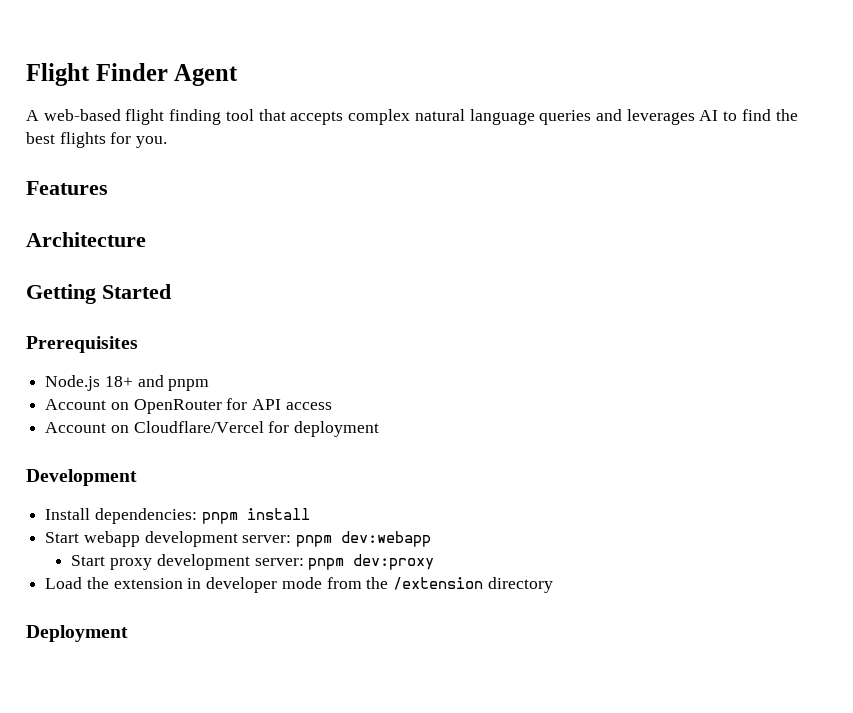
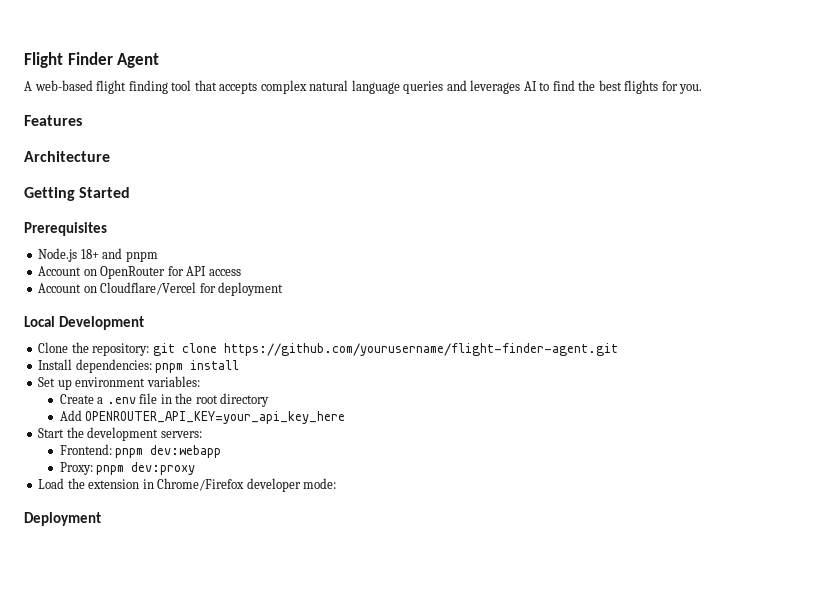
- Development
+ Local Development
+ Clone the repository: git clone https://github.com/yourusername/flight-finder-agent.git
  Install dependencies: pnpm install
- Start webapp development server: pnpm dev:webapp
- Start proxy development server: pnpm dev:proxy
+ Set up environment variables:
+ Create a .env file in the root directory
+ Add OPENROUTER_API_KEY=your_api_key_here
+ Start the development servers:
+ Frontend: pnpm dev:webapp
+ Proxy: pnpm dev:proxy
- Load the extension in developer mode from the /extension directory
+ Load the extension in Chrome/Firefox developer mode:

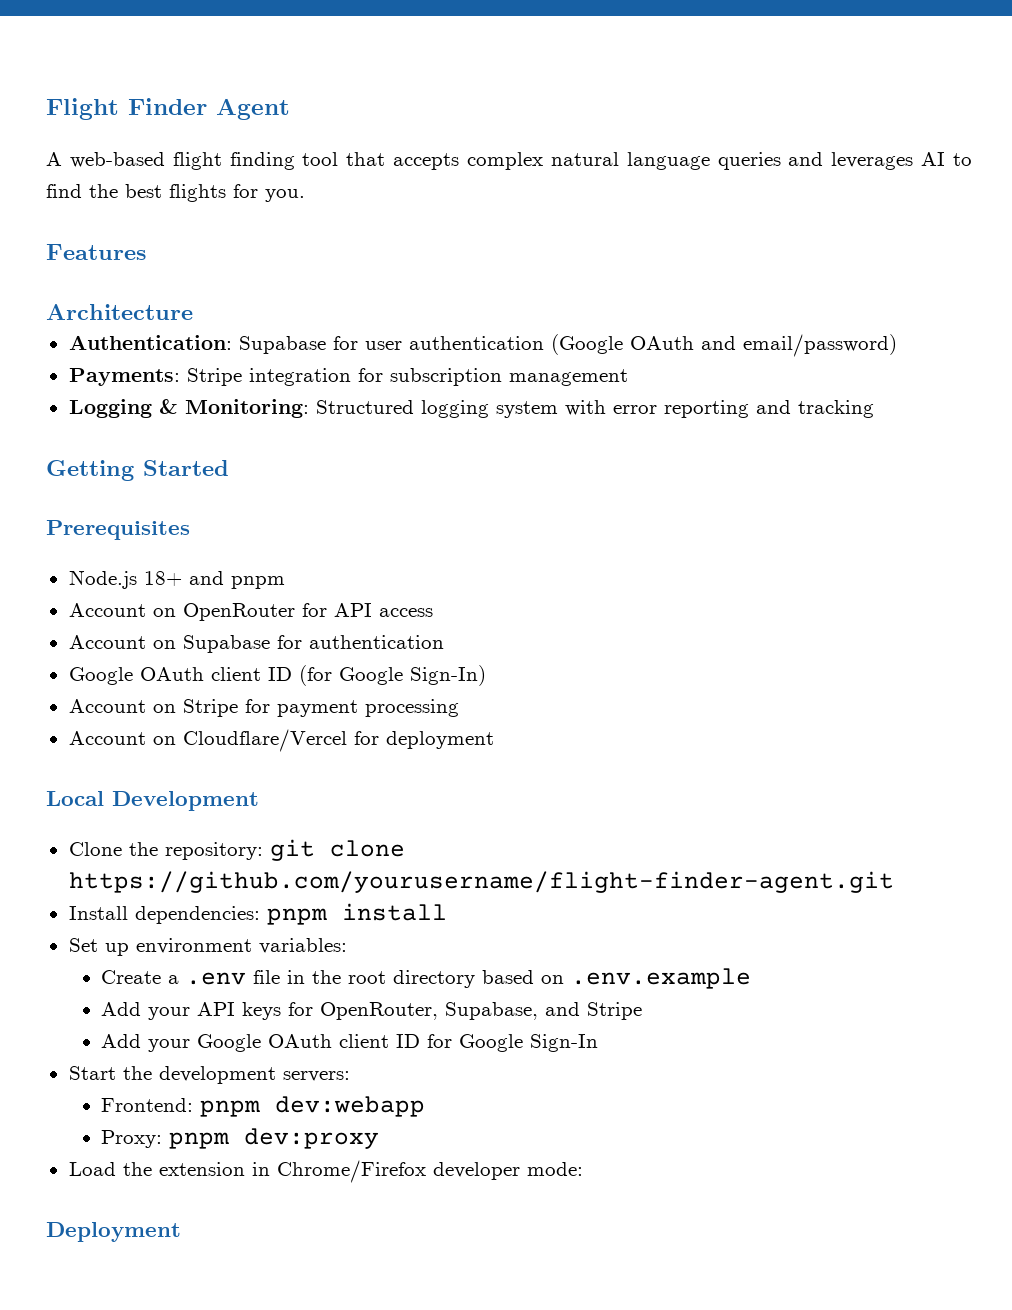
+ Authentication: Supabase for user authentication (Google OAuth and email/password)
+ Payments: Stripe integration for subscription management
+ Logging & Monitoring: Structured logging system with error reporting and tracking
+ Account on Supabase for authentication
+ Google OAuth client ID (for Google Sign-In)
+ Account on Stripe for payment processing
- Create a .env file in the root directory
- Add OPENROUTER_API_KEY=your_api_key_here
+ Create a .env file in the root directory based on .env.example
+ Add your API keys for OpenRouter, Supabase, and Stripe
+ Add your Google OAuth client ID for Google Sign-In

